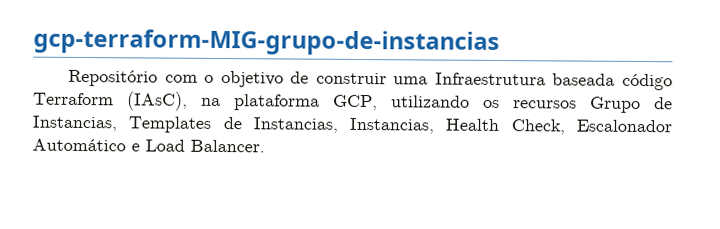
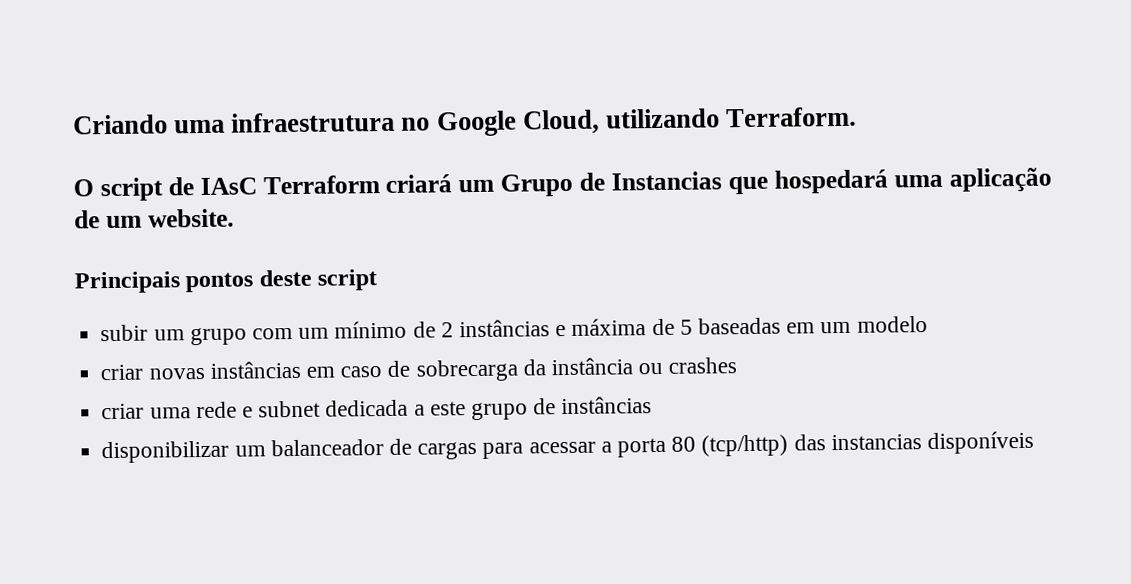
- gcp-terraform-MIG-grupo-de-instancias
- Repositório com o objetivo de construir uma Infraestrutura baseada código Terraform (IAsC), na plataforma GCP, utilizando os recursos Grupo de Instancias, Templates de Instancias, Instancias, Health Check, Escalonador Automático e Load Balancer.
+ Criando uma infraestrutura no Google Cloud, utilizando Terraform.
+ O script de IAsC Terraform criará um Grupo de Instancias que hospedará uma aplicação de um website.
+ Principais pontos deste script
+ subir um grupo com um mínimo de 2 instâncias e máxima de 5 baseadas em um modelo
+ criar novas instâncias em caso de sobrecarga da instância ou crashes
+ criar uma rede e subnet dedicada a este grupo de instâncias
+ disponibilizar um balanceador de cargas para acessar a porta 80 (tcp/http) das instancias disponíveis

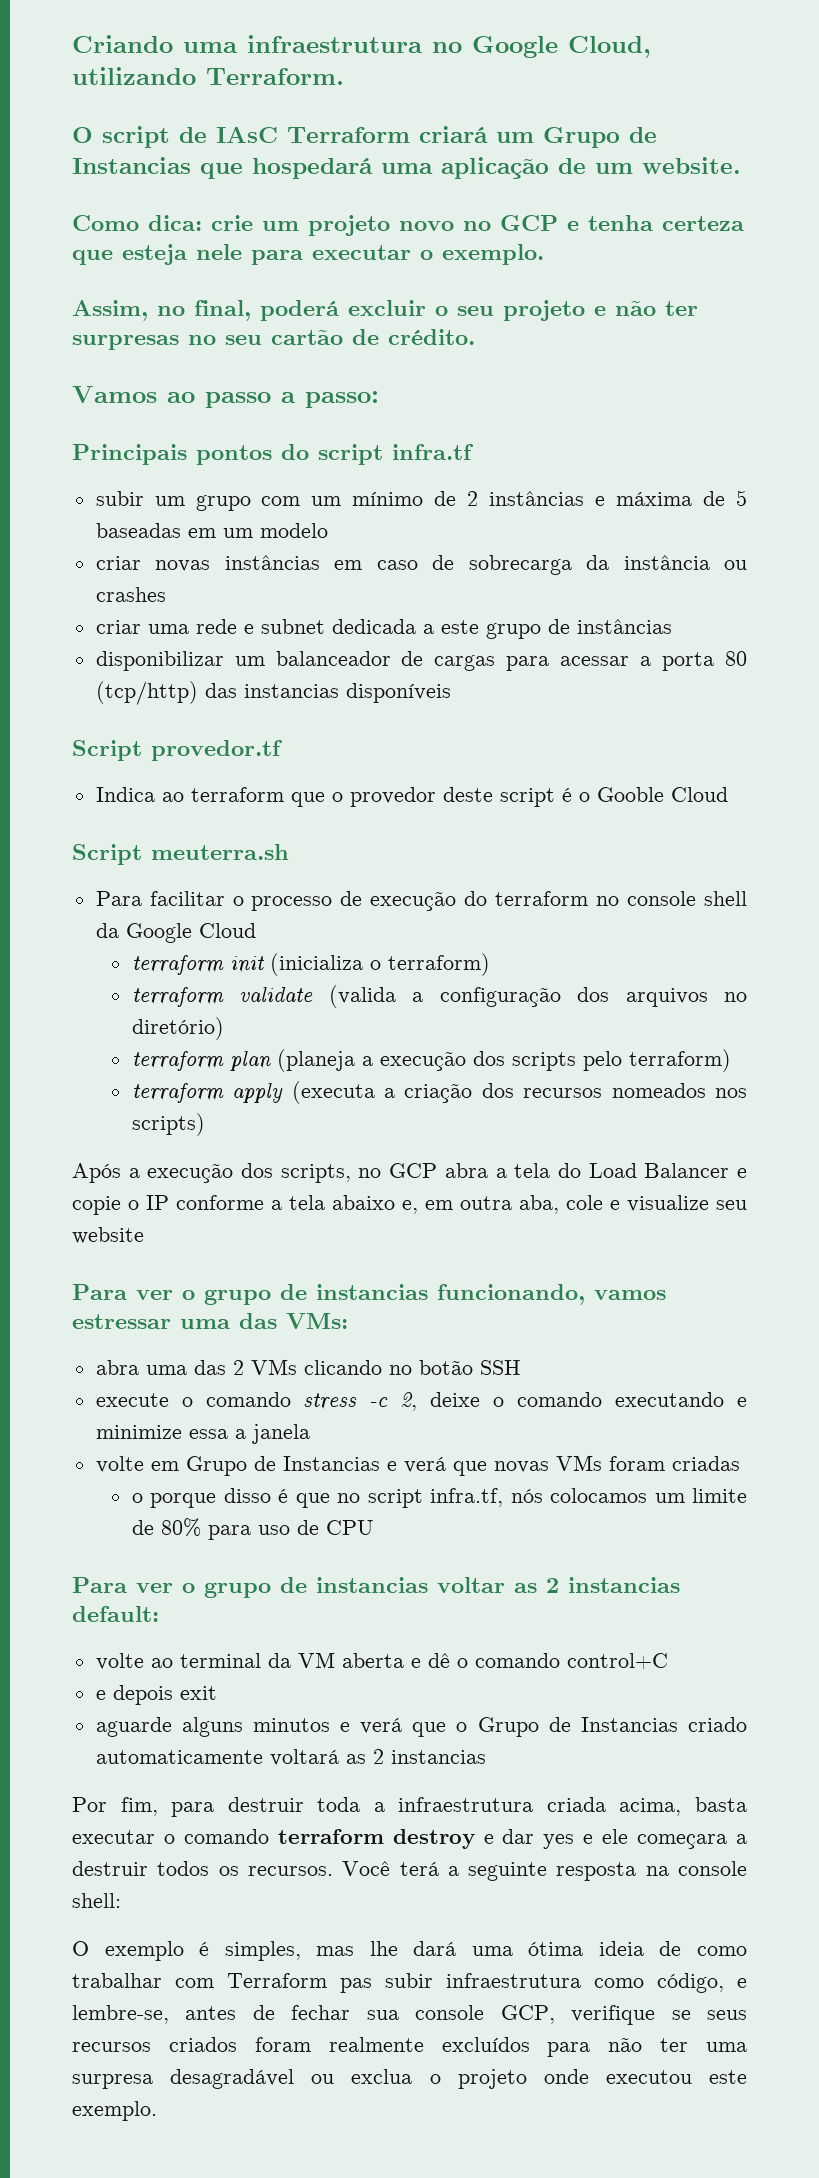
+ Como dica: crie um projeto novo no GCP e tenha certeza que esteja nele para executar o exemplo.
+ Assim, no final, poderá excluir o seu projeto e não ter surpresas no seu cartão de crédito.
+ Vamos ao passo a passo:
- Principais pontos deste script
+ Principais pontos do script infra.tf
+ Script provedor.tf
+ Indica ao terraform que o provedor deste script é o Gooble Cloud
+ Script meuterra.sh
+ Para facilitar o processo de execução do terraform no console shell da Google Cloud
+ terraform init (inicializa o terraform)
+ terraform validate (valida a configuração dos arquivos no diretório)
+ terraform plan (planeja a execução dos scripts pelo terraform)
+ terraform apply (executa a criação dos recursos nomeados nos scripts)
+ Após a execução dos scripts, no GCP abra a tela do Load Balancer e copie o IP conforme a tela abaixo e, em outra aba, cole e visualize seu website
+ Para ver o grupo de instancias funcionando, vamos estressar uma das VMs:
+ abra uma das 2 VMs clicando no botão SSH
+ execute o comando stress -c 2, deixe o comando executando e minimize essa a janela
+ volte em Grupo de Instancias e verá que novas VMs foram criadas
+ o porque disso é que no script infra.tf, nós colocamos um limite de 80% para uso de CPU
+ Para ver o grupo de instancias voltar as 2 instancias default:
+ volte ao terminal da VM aberta e dê o comando control+C
+ e depois exit
+ aguarde alguns minutos e verá que o Grupo de Instancias criado automaticamente voltará as 2 instancias
+ Por fim, para destruir toda a infraestrutura criada acima, basta executar o comando terraform destroy e dar yes e ele começara a destruir todos os recursos. Você terá a seguinte resposta na console shell:
+ O exemplo é simples, mas lhe dará uma ótima ideia de como trabalhar com Terraform pas subir infraestrutura como código, e lembre-se, antes de fechar sua console GCP, verifique se seus recursos criados foram realmente excluídos para não ter uma surpresa desagradável ou exclua o projeto onde executou este exemplo.

